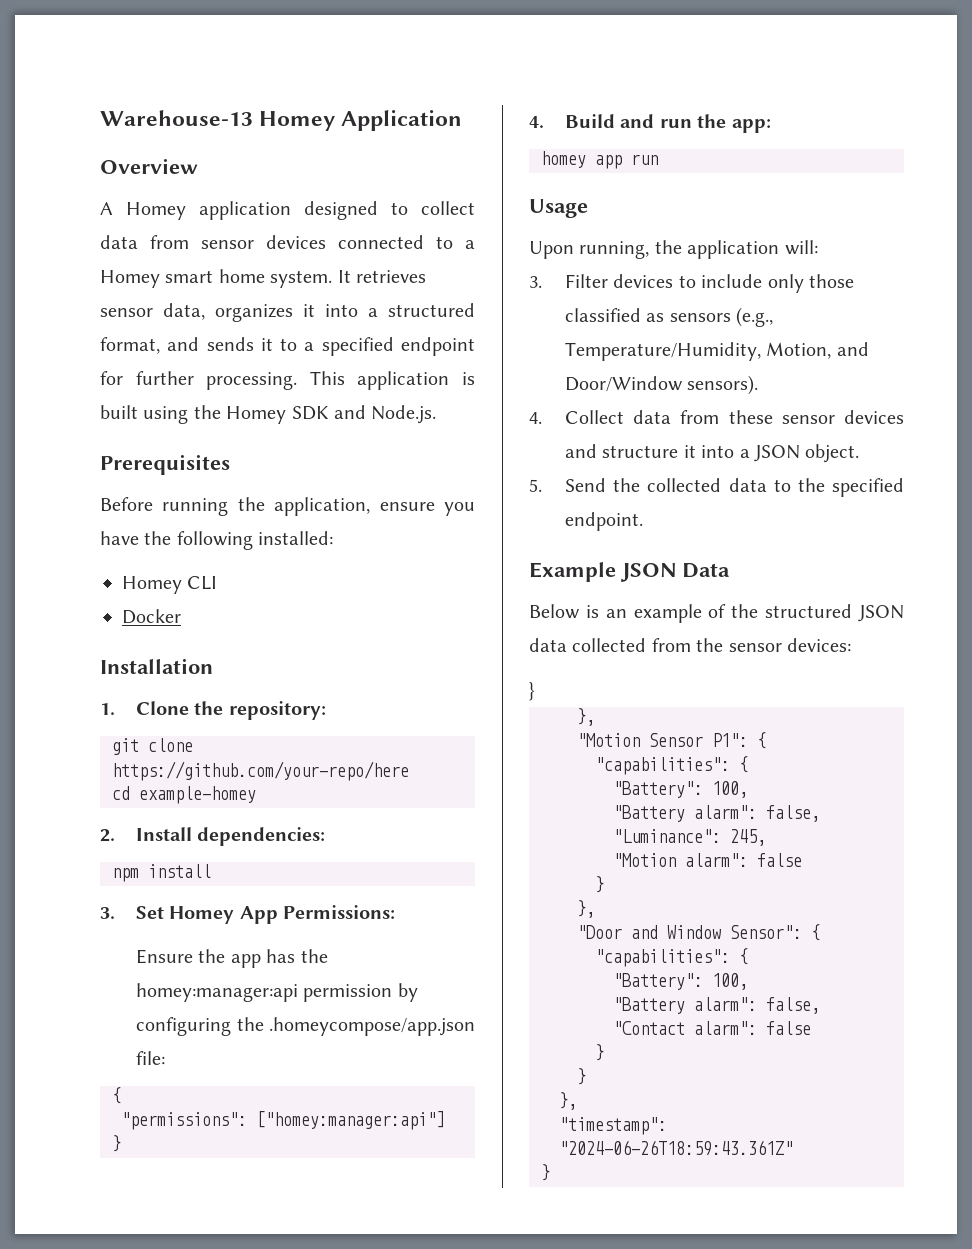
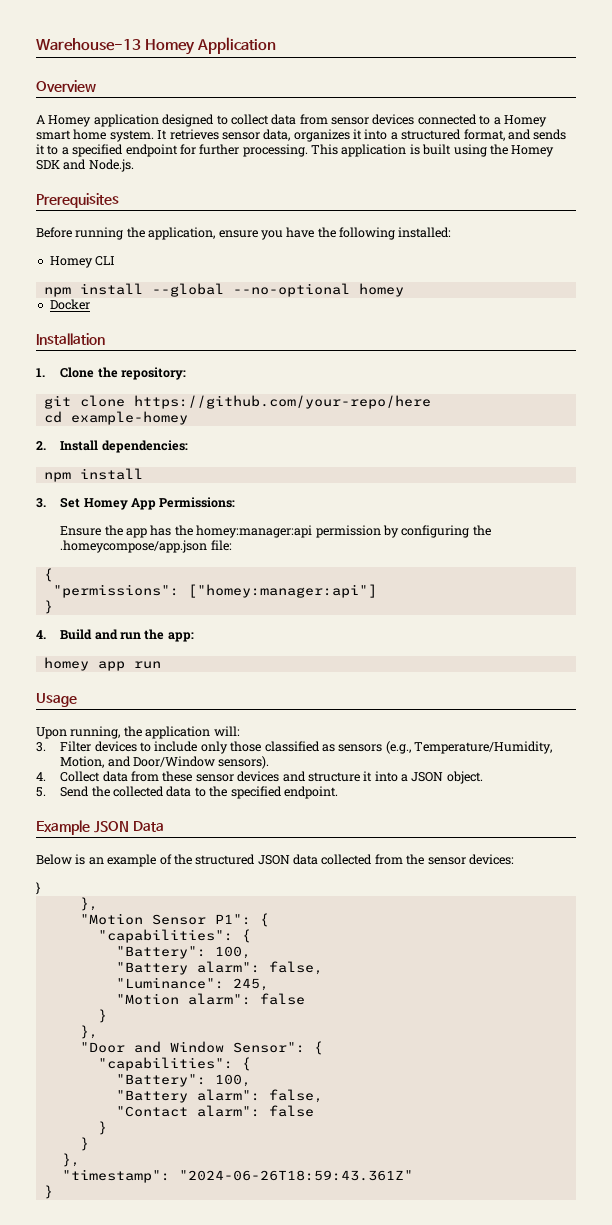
+ npm install --global --no-optional homey

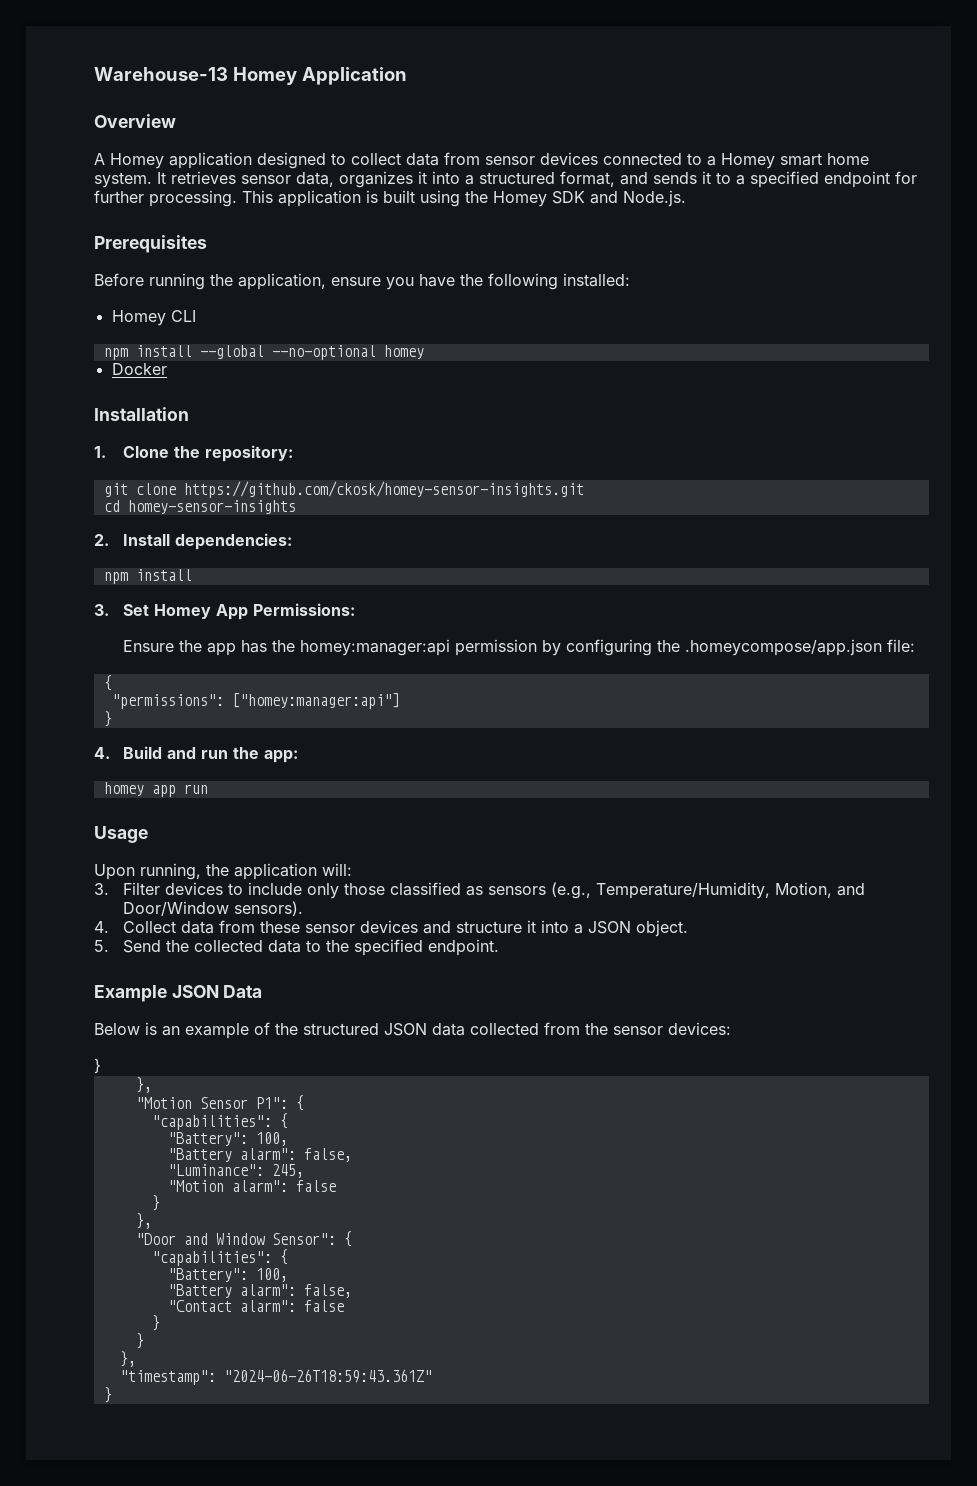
- git clone https://github.com/your-repo/here
+ git clone https://github.com/ckosk/homey-sensor-insights.git
- cd example-homey
+ cd homey-sensor-insights

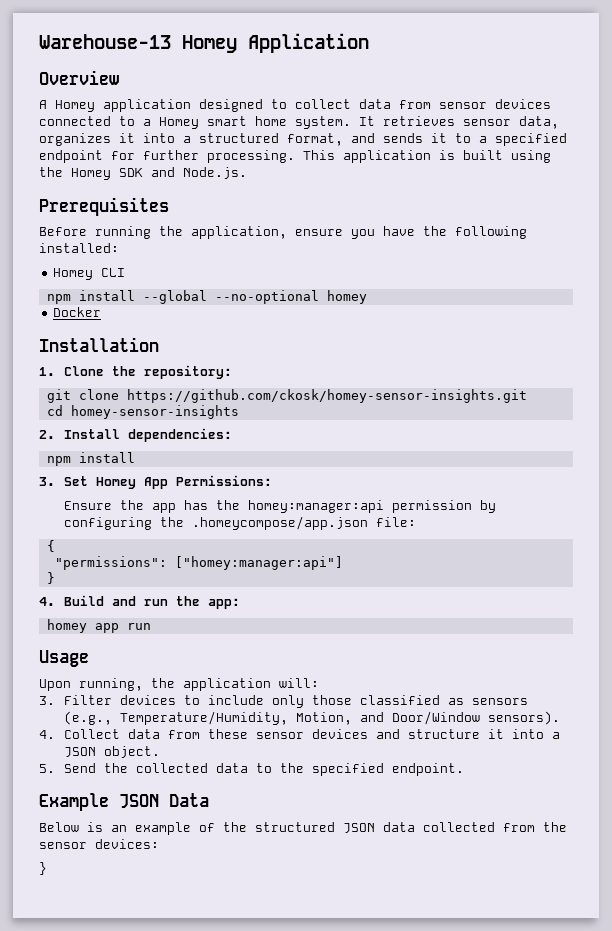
  Below is an example of the structured JSON data collected from the sensor devices:
- }
- },
- "Motion Sensor P1": {
- "capabilities": {
- "Battery": 100,
- "Battery alarm": false,
- "Luminance": 245,
- "Motion alarm": false
- }
- },
- "Door and Window Sensor": {
- "capabilities": {
- "Battery": 100,
- "Battery alarm": false,
- "Contact alarm": false
- }
- }
- },
- "timestamp": "2024-06-26T18:59:43.361Z"

